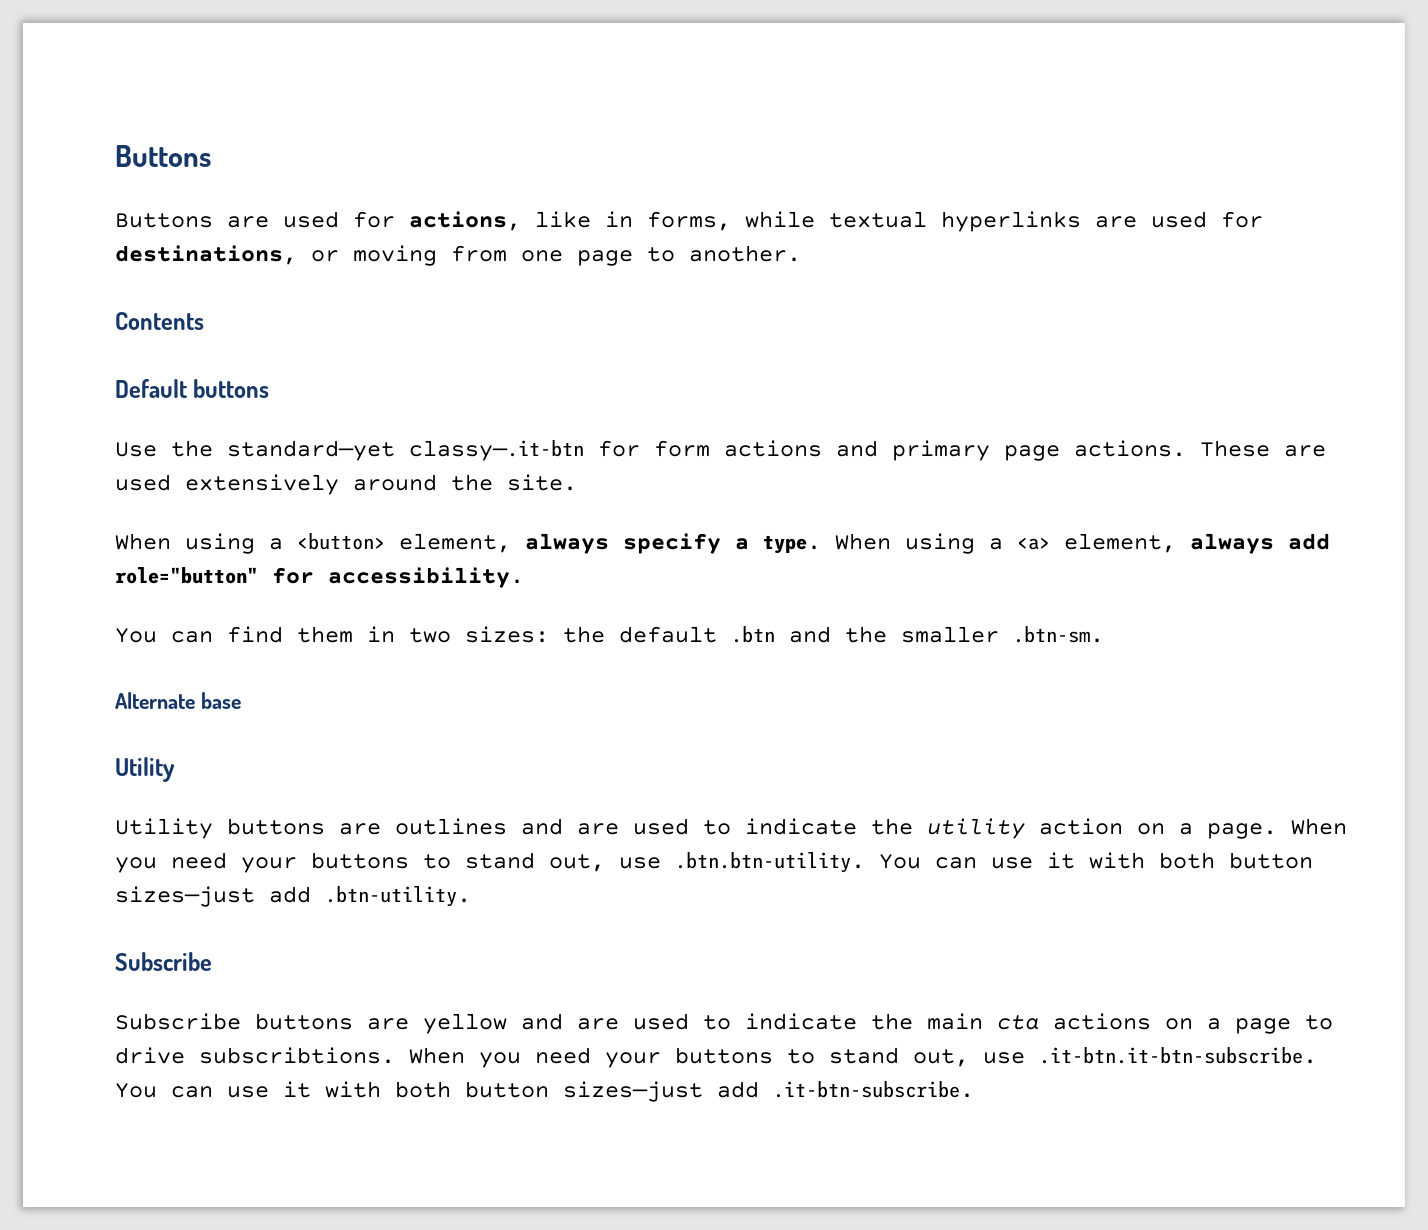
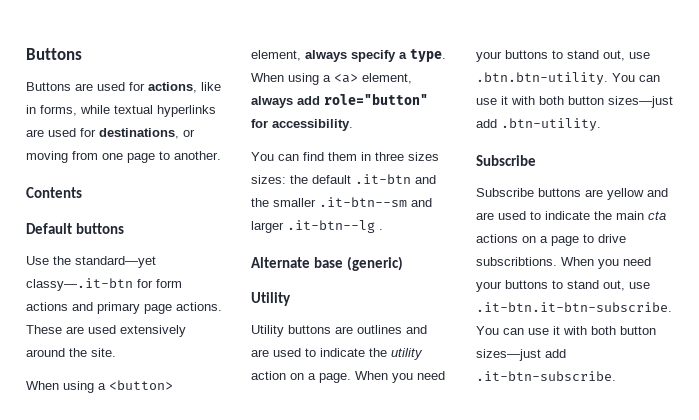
- You can find them in two sizes: the default .btn and the smaller .btn-sm.
+ You can find them in three sizes sizes: the default .it-btn and the smaller .it-btn--sm and larger .it-btn--lg .
- Alternate base
+ Alternate base (generic)

